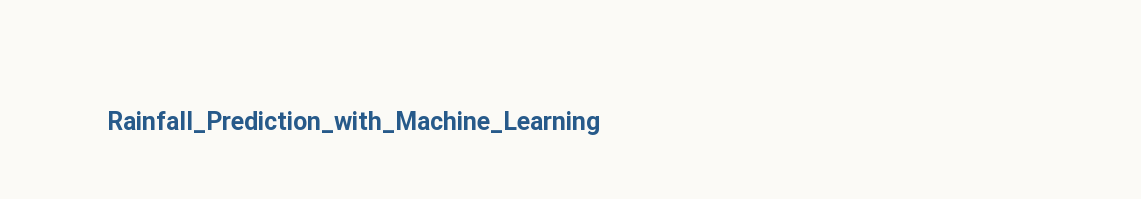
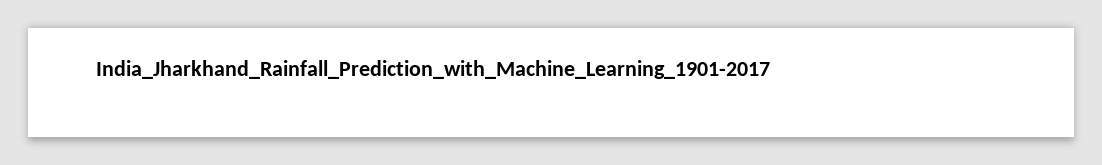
- Rainfall_Prediction_with_Machine_Learning
+ India_Jharkhand_Rainfall_Prediction_with_Machine_Learning_1901-2017

